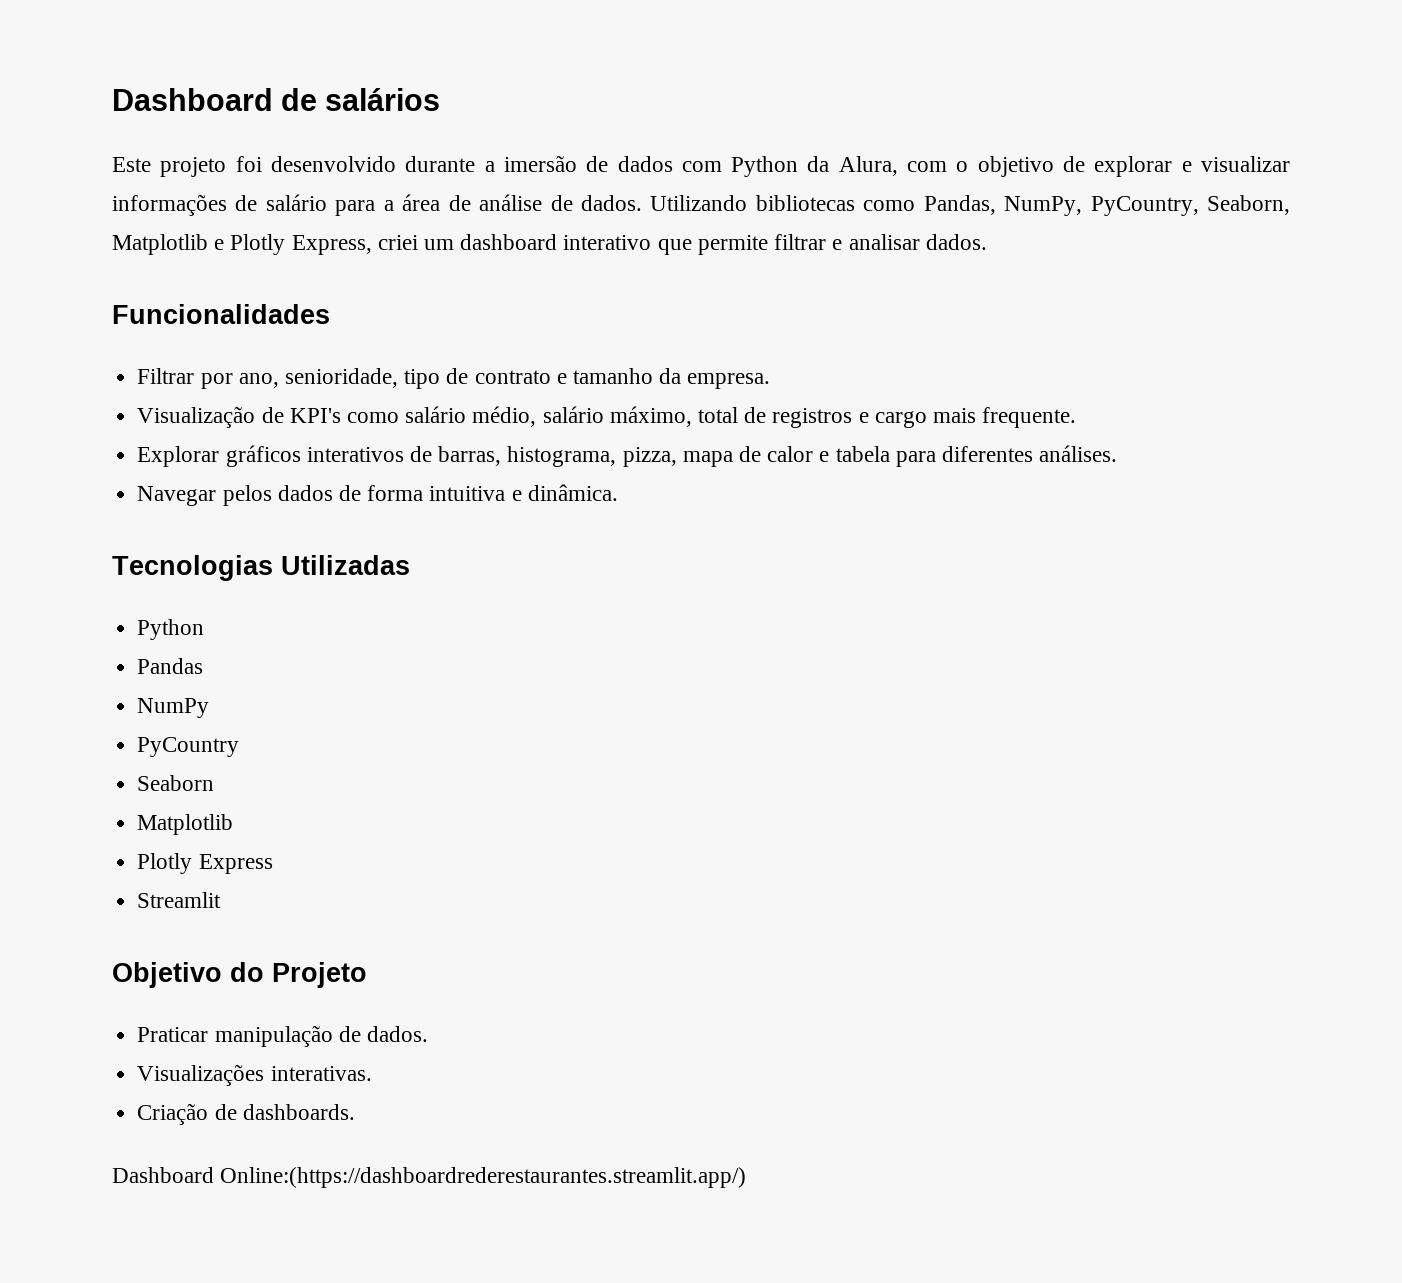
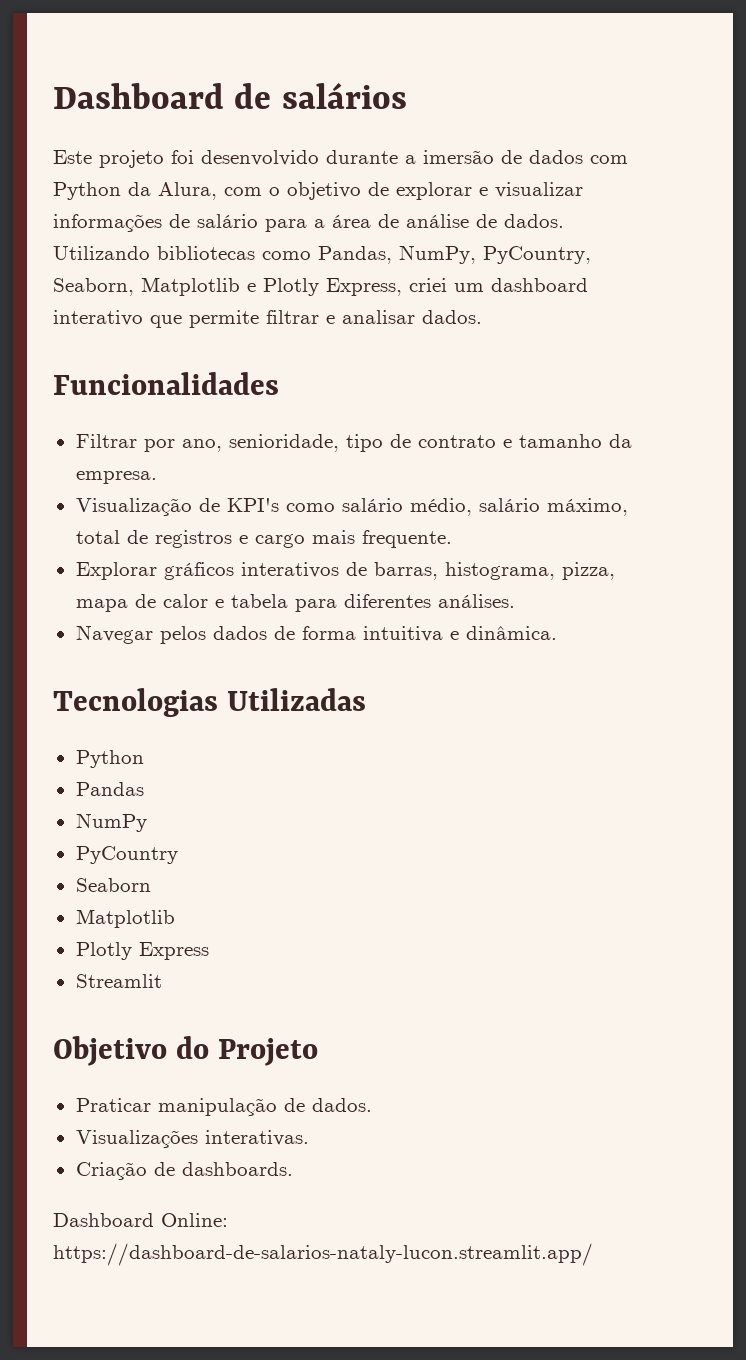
- Dashboard Online:(https://dashboardrederestaurantes.streamlit.app/)
+ Dashboard Online: https://dashboard-de-salarios-nataly-lucon.streamlit.app/

